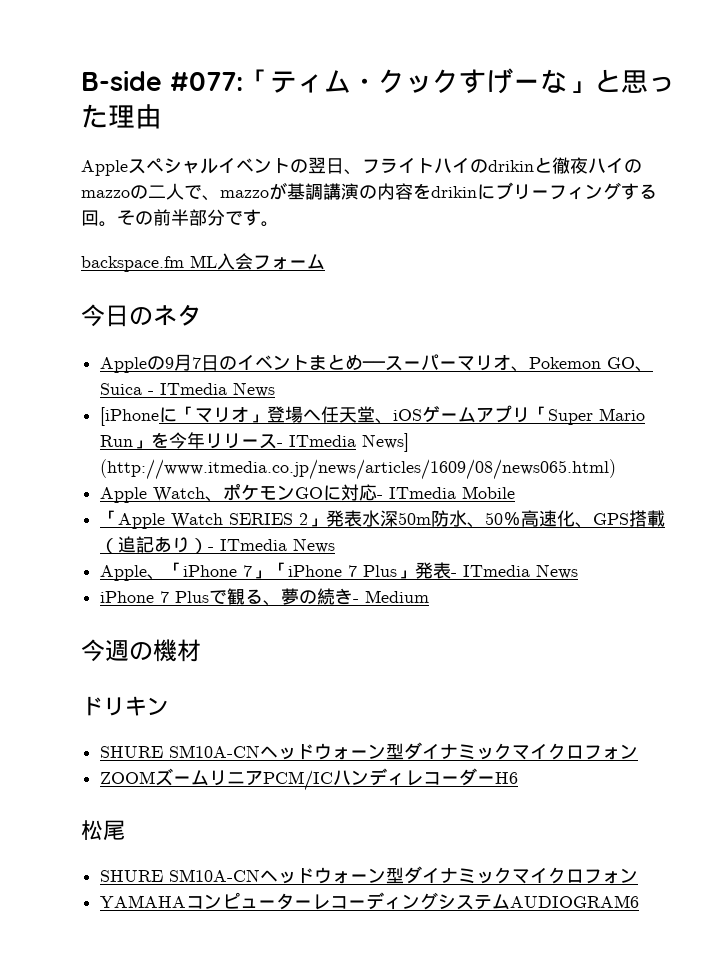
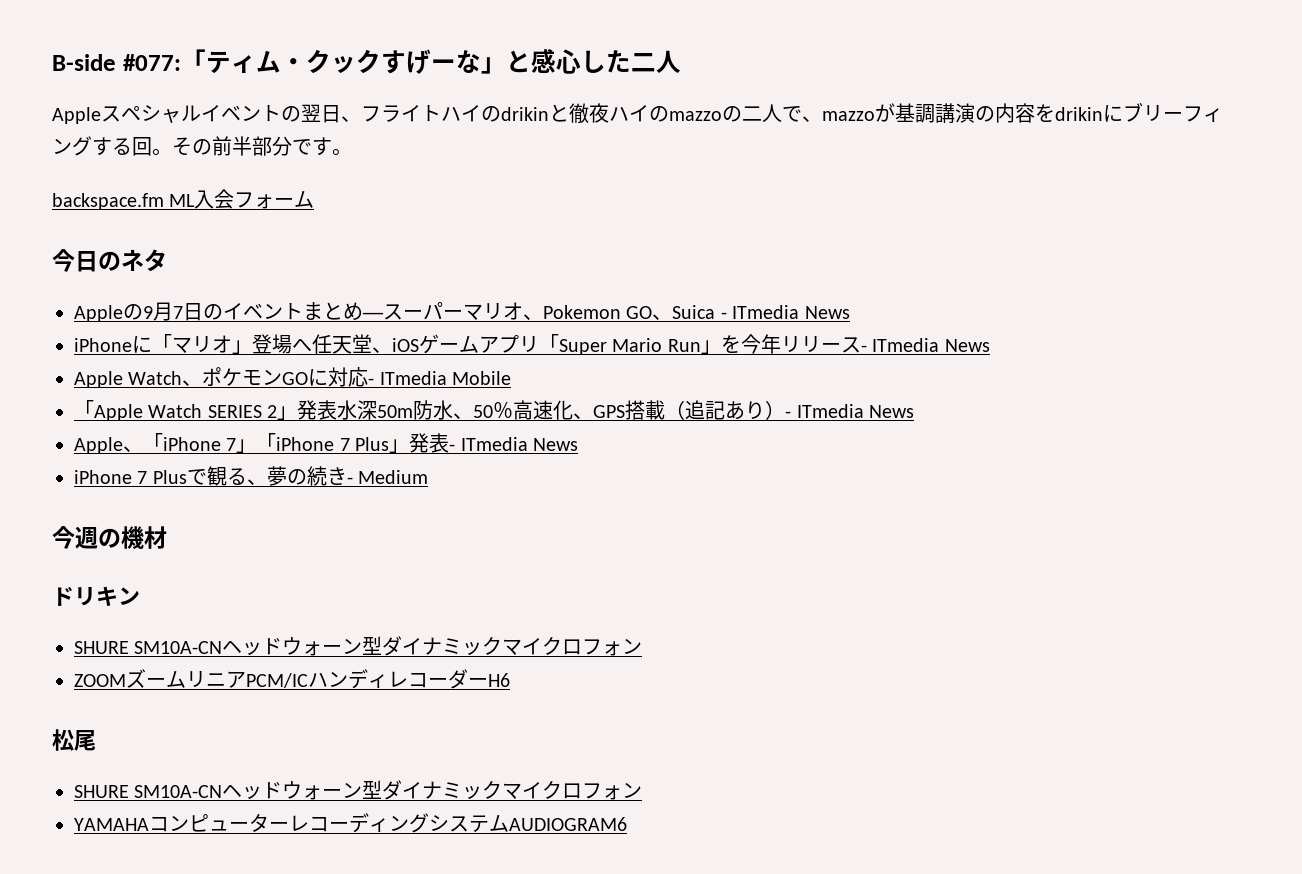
- B-side #077:「ティム・クックすげーな」と思った理由
+ B-side #077:「ティム・クックすげーな」と感心した二人
- [iPhoneに「マリオ」登場へ任天堂、iOSゲームアプリ「Super Mario Run」を今年リリース- ITmedia News] (http://www.itmedia.co.jp/news/articles/1609/08/news065.html)
+ iPhoneに「マリオ」登場へ任天堂、iOSゲームアプリ「Super Mario Run」を今年リリース- ITmedia News

